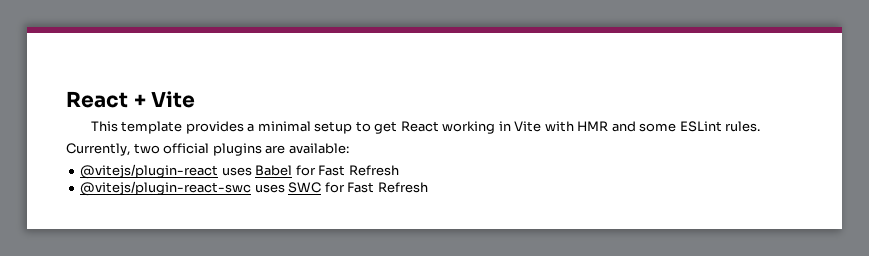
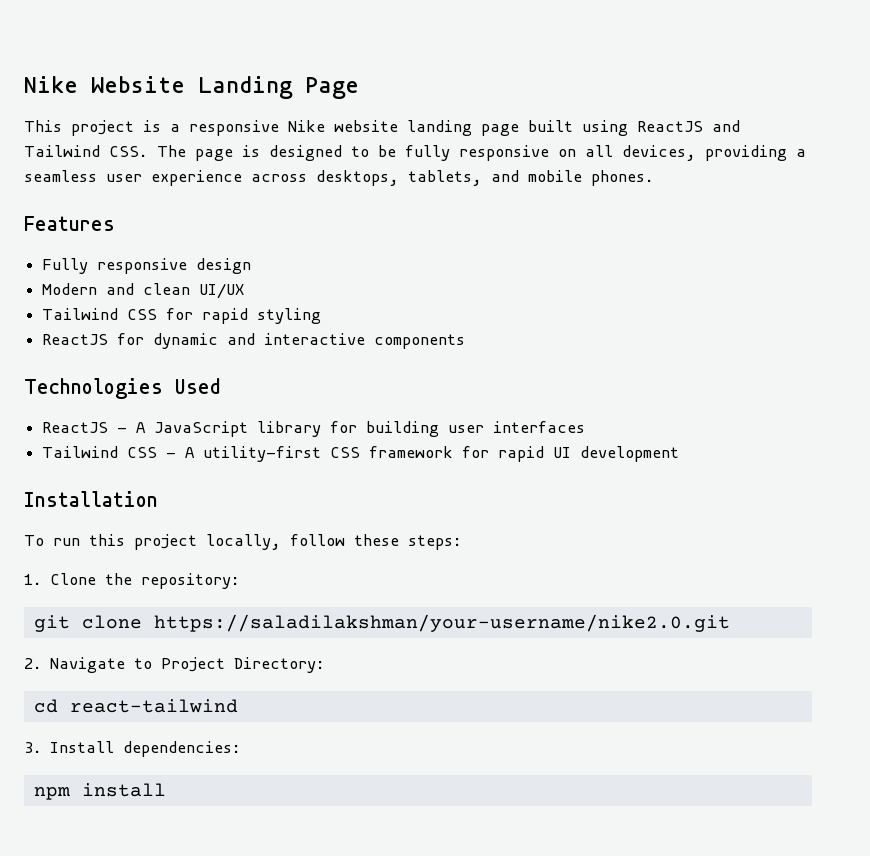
- React + Vite
- This template provides a minimal setup to get React working in Vite with HMR and some ESLint rules.
- Currently, two official plugins are available:
- @vitejs/plugin-react uses Babel for Fast Refresh
- @vitejs/plugin-react-swc uses SWC for Fast Refresh
+ Nike Website Landing Page
+ This project is a responsive Nike website landing page built using ReactJS and Tailwind CSS. The page is designed to be fully responsive on all devices, providing a seamless user experience across desktops, tablets, and mobile phones.
+ Features
+ Fully responsive design
+ Modern and clean UI/UX
+ Tailwind CSS for rapid styling
+ ReactJS for dynamic and interactive components
+ Technologies Used
+ ReactJS - A JavaScript library for building user interfaces
+ Tailwind CSS - A utility-first CSS framework for rapid UI development
+ Installation
+ To run this project locally, follow these steps:
+ 1. Clone the repository:
+ git clone https://saladilakshman/your-username/nike2.0.git
+ 2. Navigate to Project Directory:
+ cd react-tailwind
+ 3. Install dependencies:
+ npm install

